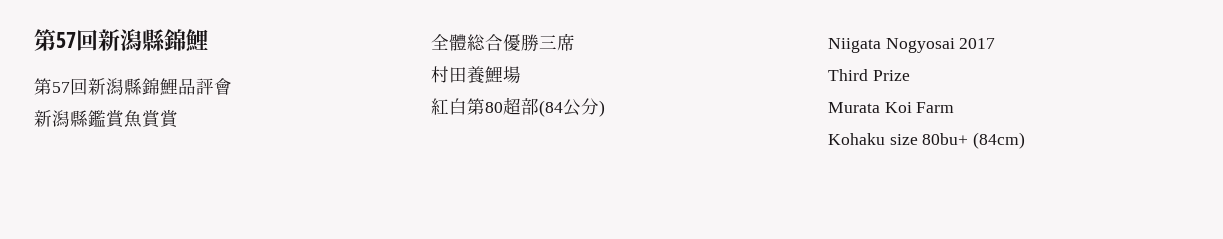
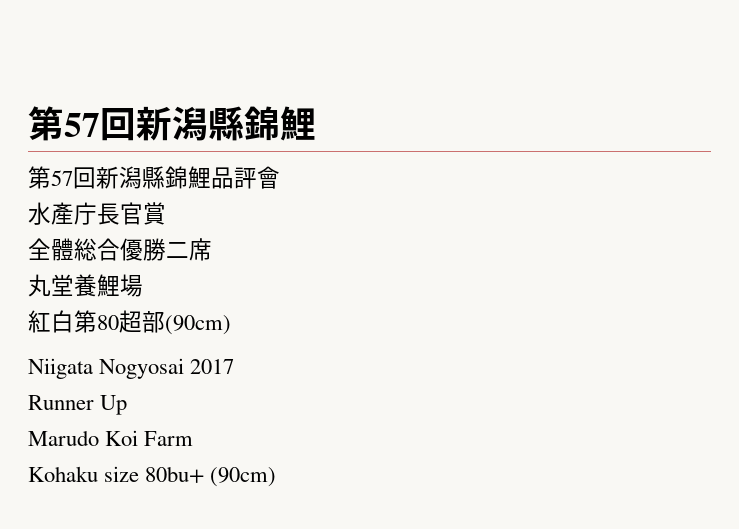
- 新潟縣鑑賞魚賞賞
+ 水產庁長官賞
- 全體総合優勝三席
+ 全體総合優勝二席
- 村田養鯉場
+ 丸堂養鯉場
- 紅白第80超部(84公分)
+ 紅白第80超部(90cm)
- Third Prize
- Murata Koi Farm
+ Runner Up
+ Marudo Koi Farm
- Kohaku size 80bu+ (84cm)
+ Kohaku size 80bu+ (90cm)

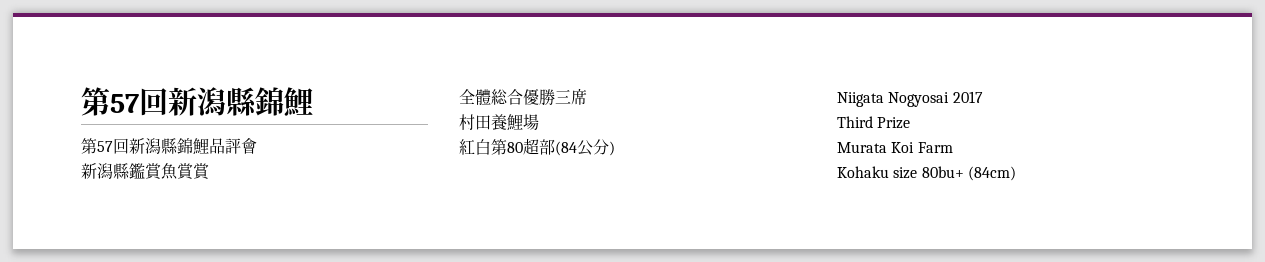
- 水產庁長官賞
+ 新潟縣鑑賞魚賞賞
- 全體総合優勝二席
+ 全體総合優勝三席
- 丸堂養鯉場
+ 村田養鯉場
- 紅白第80超部(90cm)
+ 紅白第80超部(84公分)
- Runner Up
- Marudo Koi Farm
+ Third Prize
+ Murata Koi Farm
- Kohaku size 80bu+ (90cm)
+ Kohaku size 80bu+ (84cm)

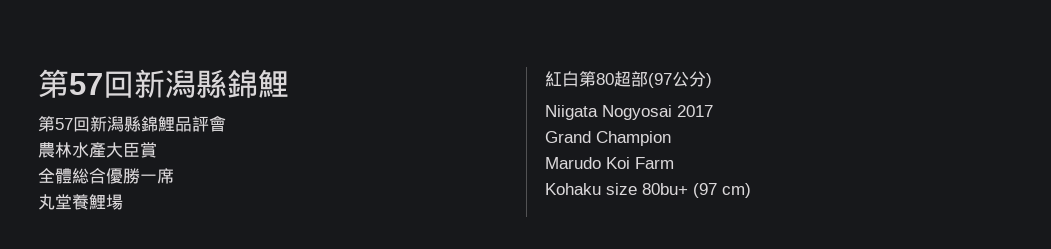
- 新潟縣鑑賞魚賞賞
+ 農林水產大臣賞
- 全體総合優勝三席
+ 全體総合優勝一席
- 村田養鯉場
+ 丸堂養鯉場
- 紅白第80超部(84公分)
+ 紅白第80超部(97公分)
- Third Prize
- Murata Koi Farm
+ Grand Champion
+ Marudo Koi Farm
- Kohaku size 80bu+ (84cm)
+ Kohaku size 80bu+ (97 cm)

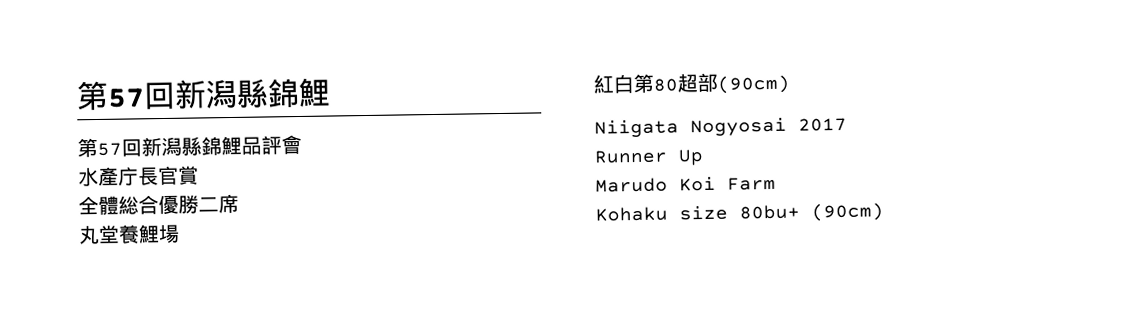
- 農林水產大臣賞
+ 水產庁長官賞
- 全體総合優勝一席
+ 全體総合優勝二席
- 紅白第80超部(97公分)
+ 紅白第80超部(90cm)
- Grand Champion
+ Runner Up
- Kohaku size 80bu+ (97 cm)
+ Kohaku size 80bu+ (90cm)

